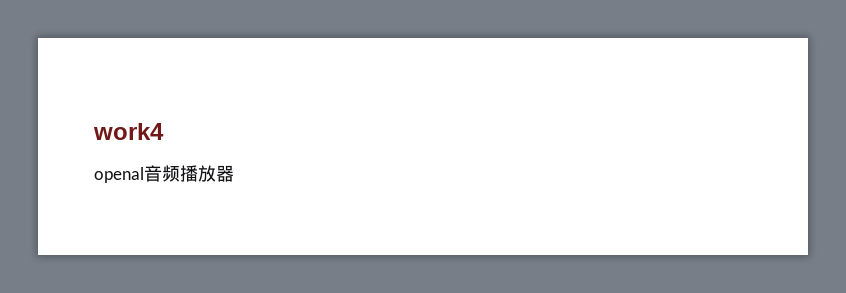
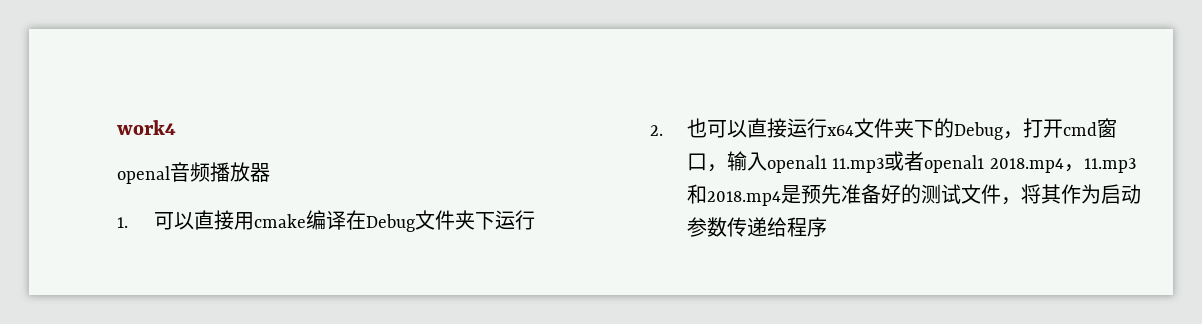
+ 1.可以直接用cmake编译在Debug文件夹下运行
+ 2.也可以直接运行x64文件夹下的Debug，打开cmd窗口，输入openal1 11.mp3或者openal1 2018.mp4，11.mp3和2018.mp4是预先准备好的测试文件，将其作为启动参数传递给程序

